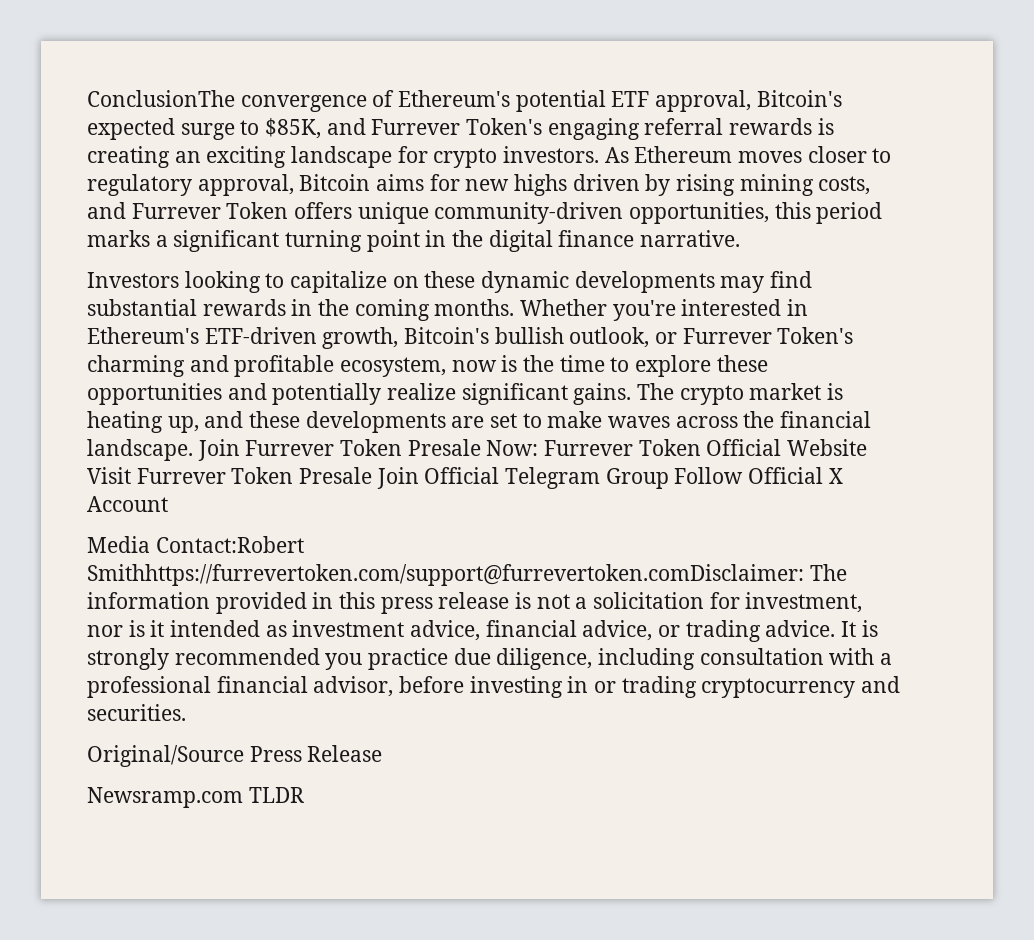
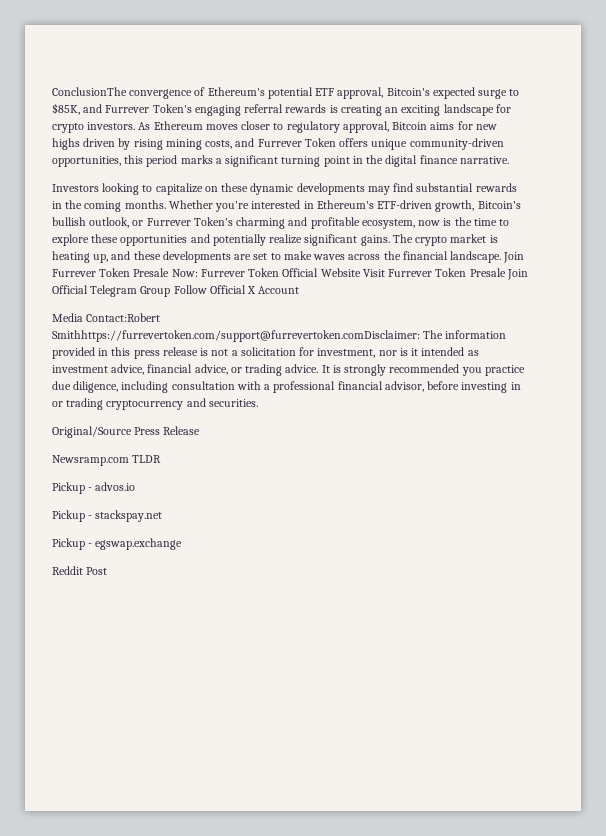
+ Pickup - advos.io
+ Pickup - stackspay.net
+ Pickup - egswap.exchange
+ Reddit Post

